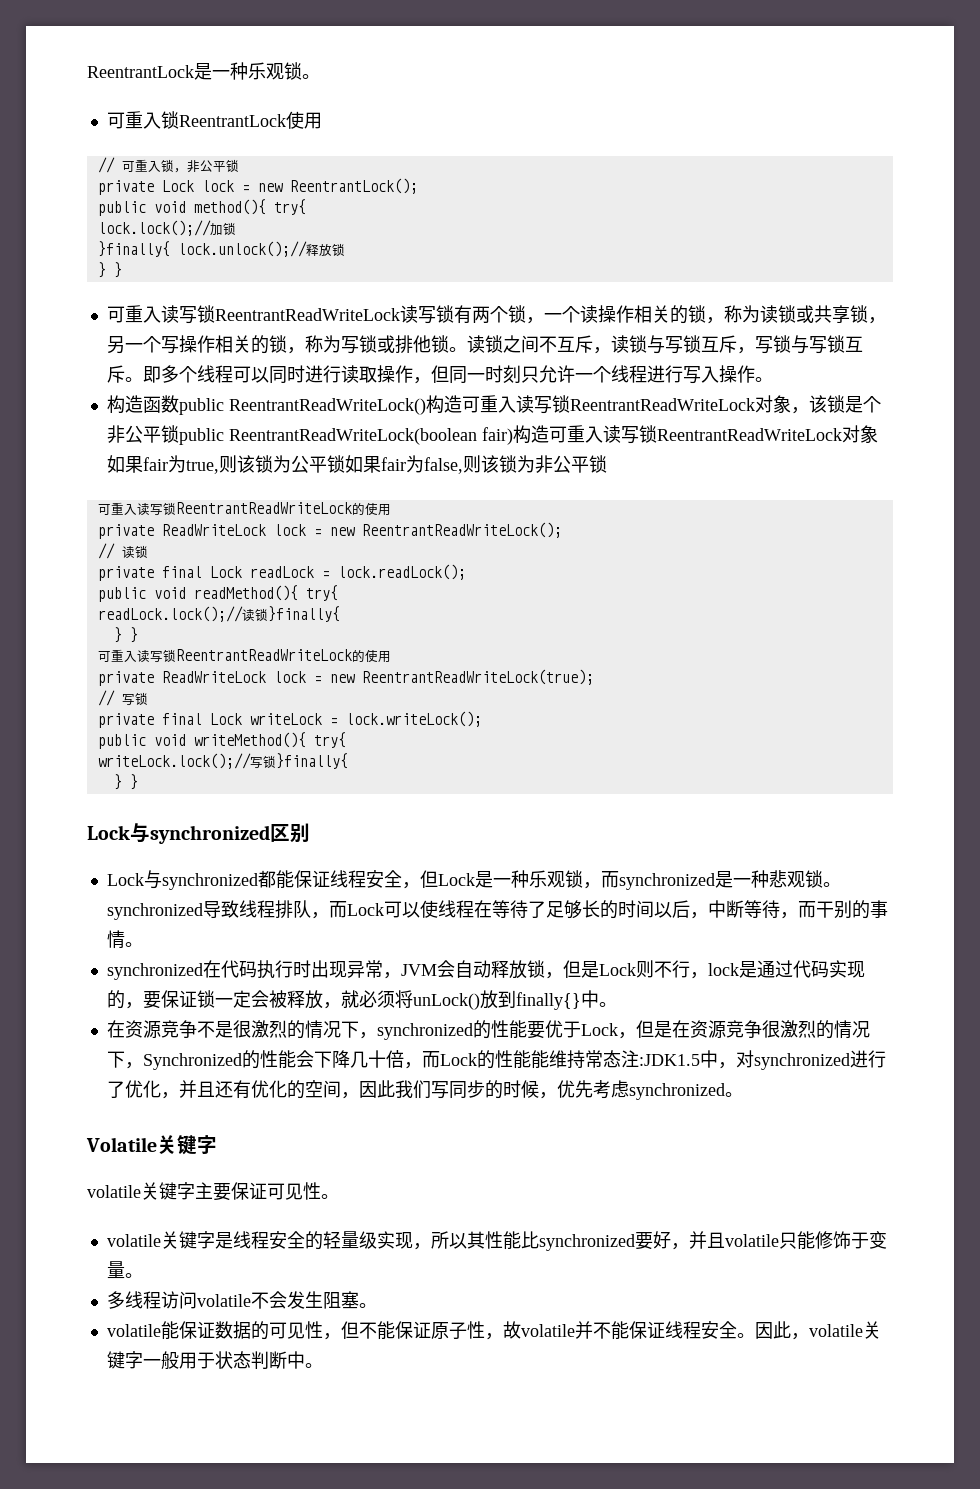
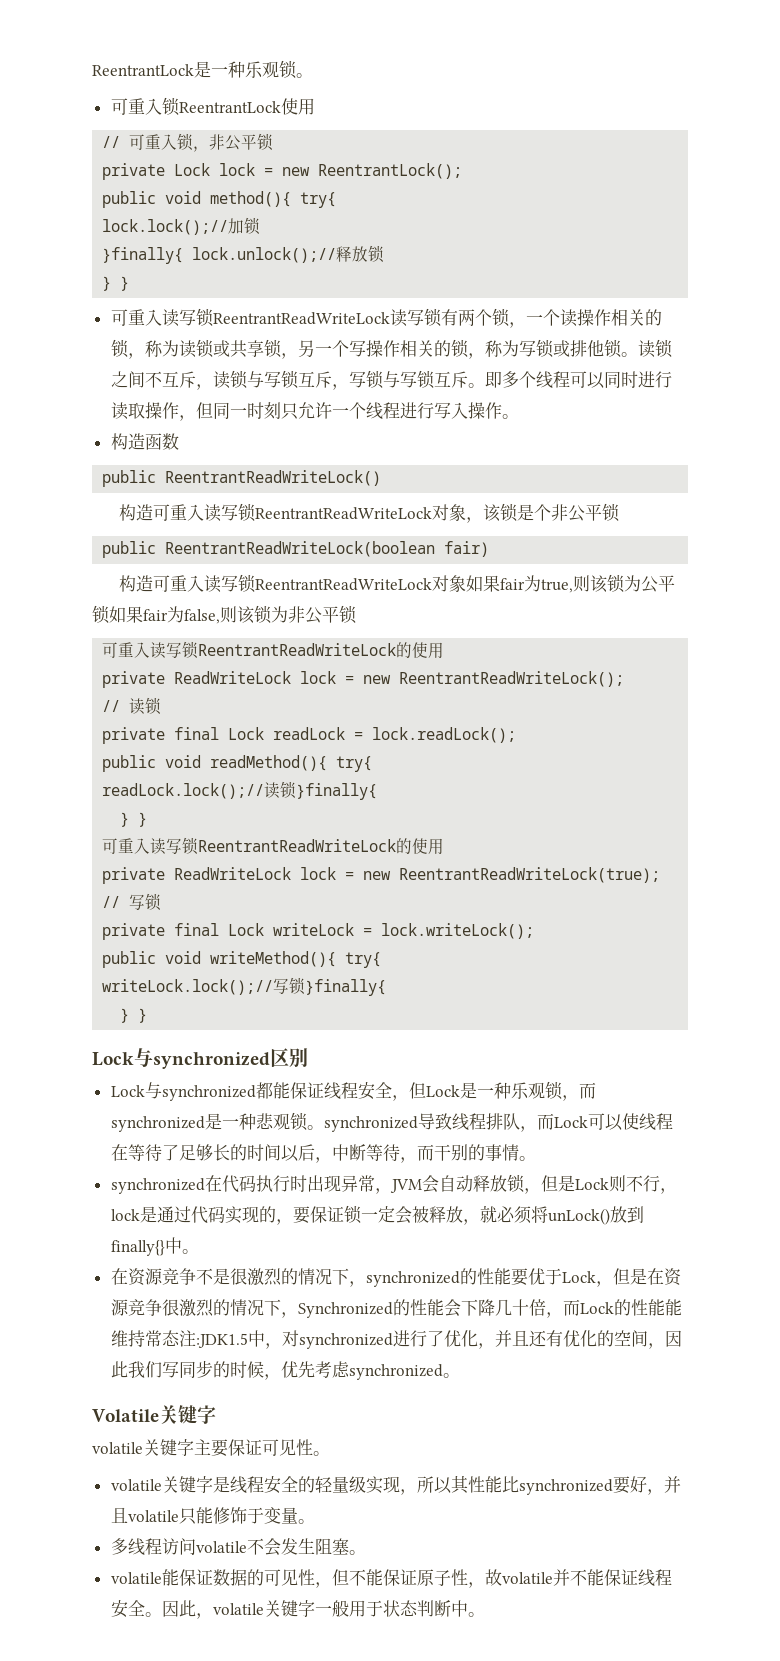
- 构造函数public ReentrantReadWriteLock()构造可重入读写锁ReentrantReadWriteLock对象，该锁是个非公平锁public ReentrantReadWriteLock(boolean fair)构造可重入读写锁ReentrantReadWriteLock对象如果fair为true,则该锁为公平锁如果fair为false,则该锁为非公平锁
+ 构造函数
+ public ReentrantReadWriteLock()
+ 构造可重入读写锁ReentrantReadWriteLock对象，该锁是个非公平锁
+ public ReentrantReadWriteLock(boolean fair)
+ 构造可重入读写锁ReentrantReadWriteLock对象如果fair为true,则该锁为公平锁如果fair为false,则该锁为非公平锁

